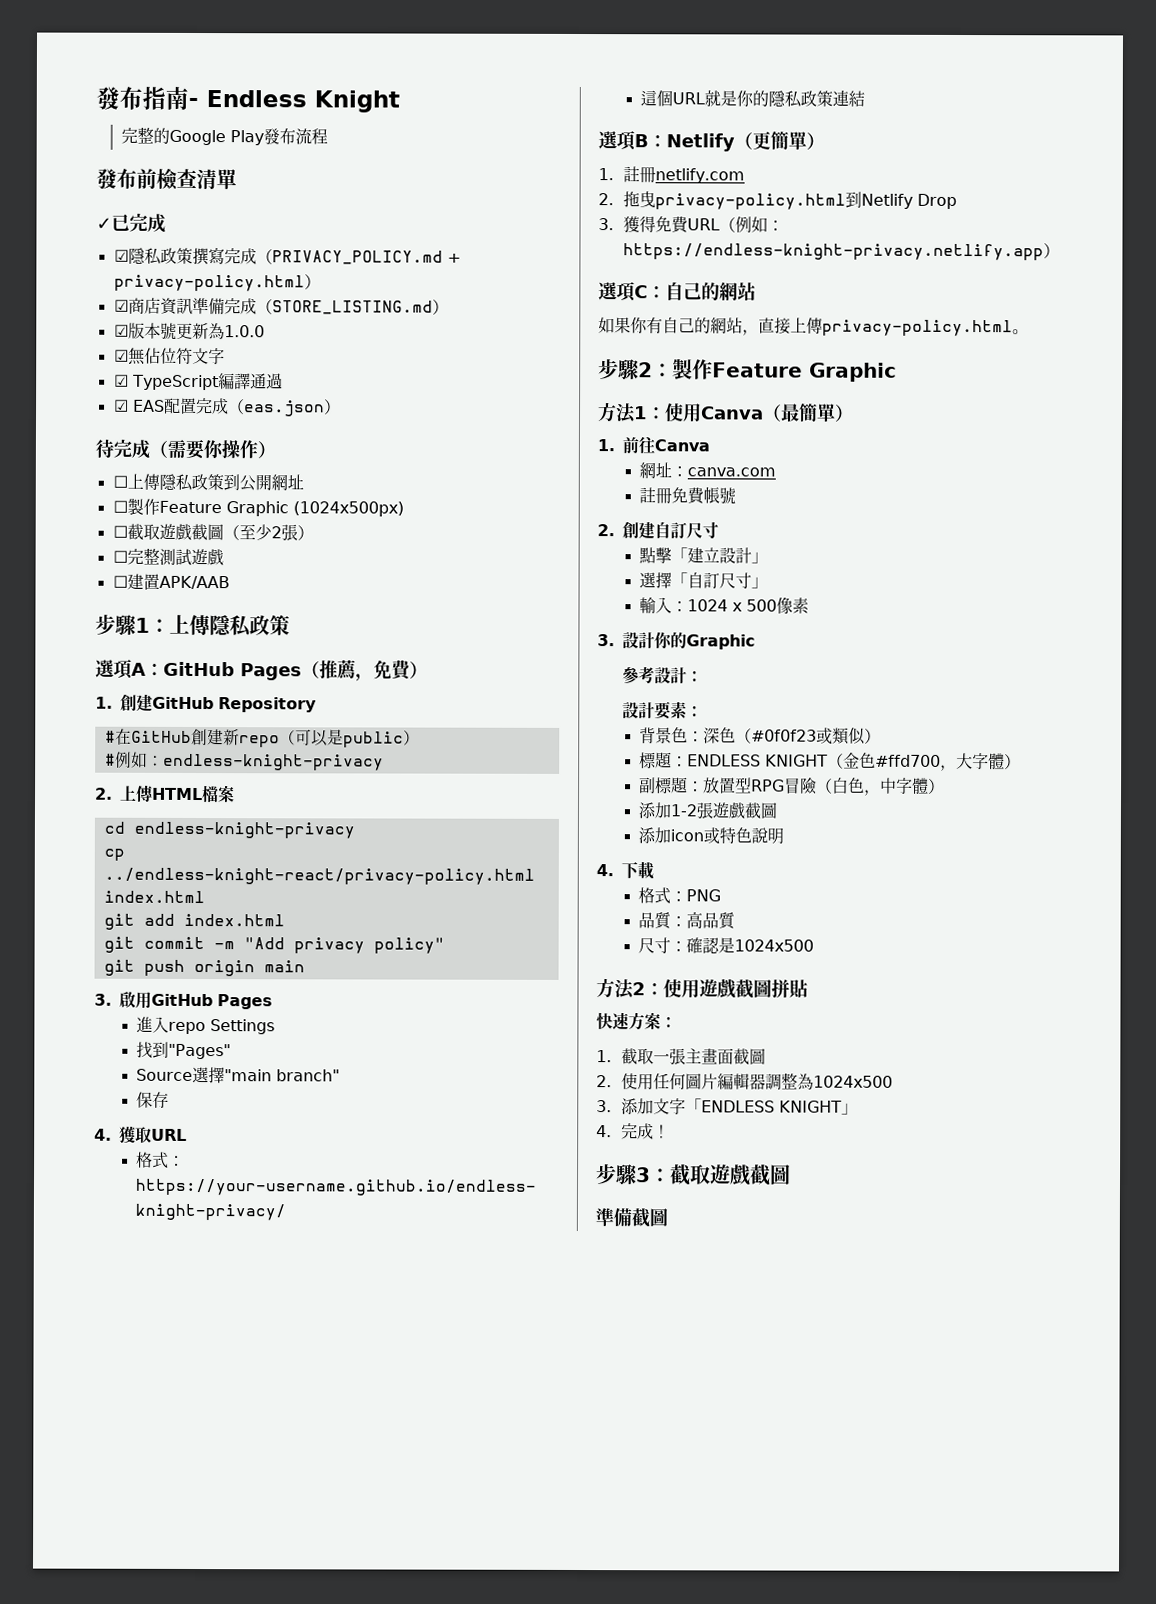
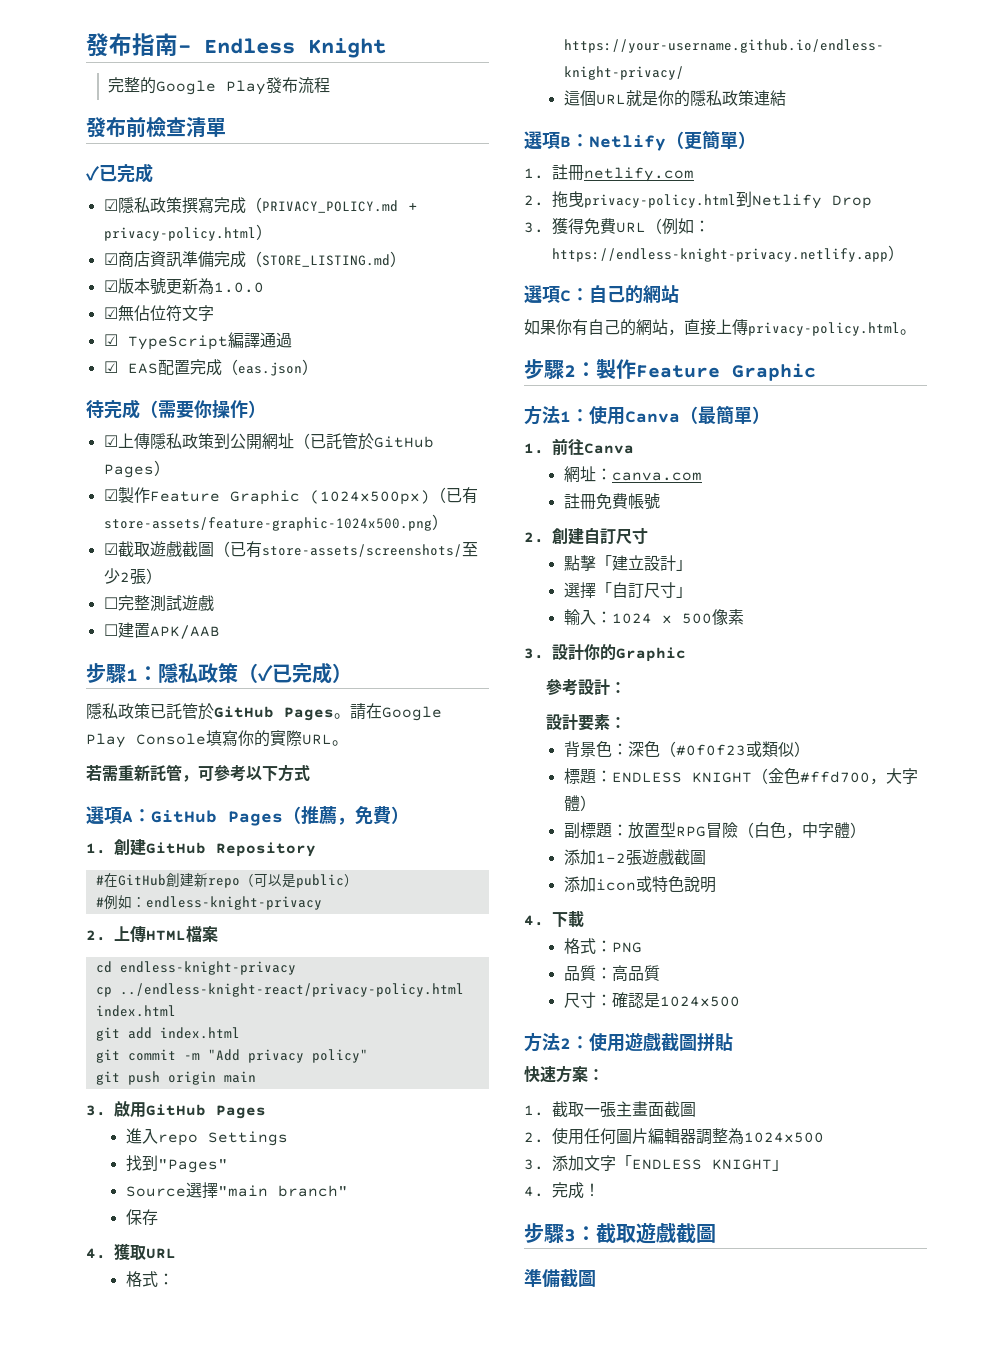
- ☐上傳隱私政策到公開網址
- ☐製作Feature Graphic (1024x500px)
- ☐截取遊戲截圖（至少2張）
+ ☑上傳隱私政策到公開網址（已託管於GitHub Pages）
+ ☑製作Feature Graphic (1024x500px)（已有store-assets/feature-graphic-1024x500.png）
+ ☑截取遊戲截圖（已有store-assets/screenshots/至少2張）
- 步驟1：上傳隱私政策
+ 步驟1：隱私政策（✓已完成）
+ 隱私政策已託管於GitHub Pages。請在Google Play Console填寫你的實際URL。
+ 若需重新託管，可參考以下方式

